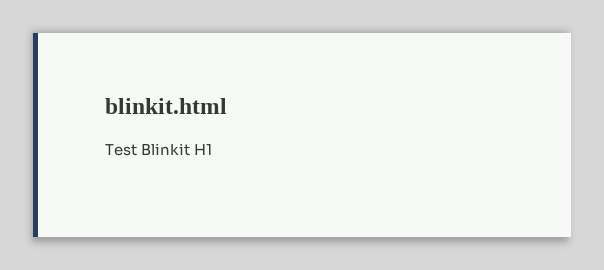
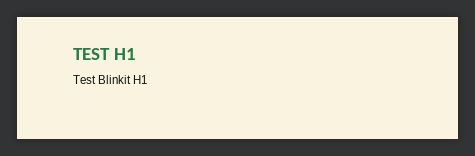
- blinkit.html
+ TEST H1

